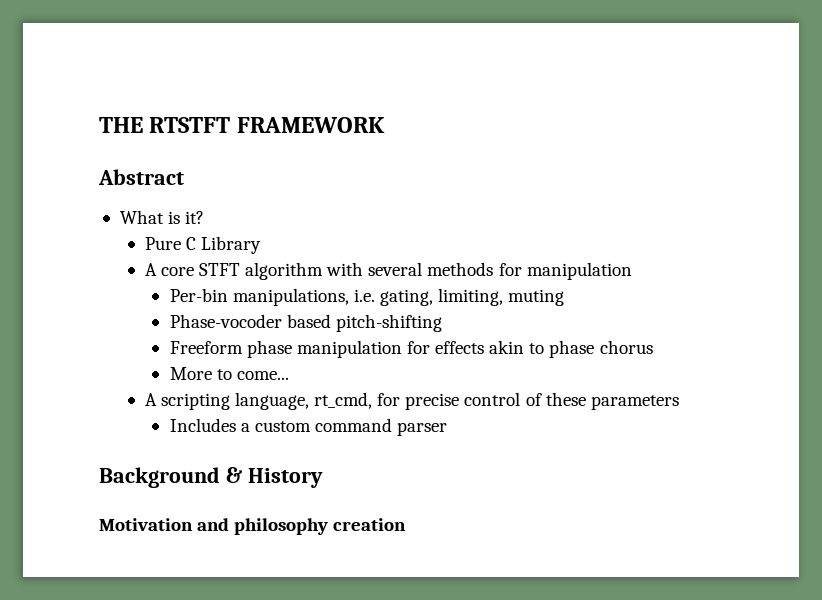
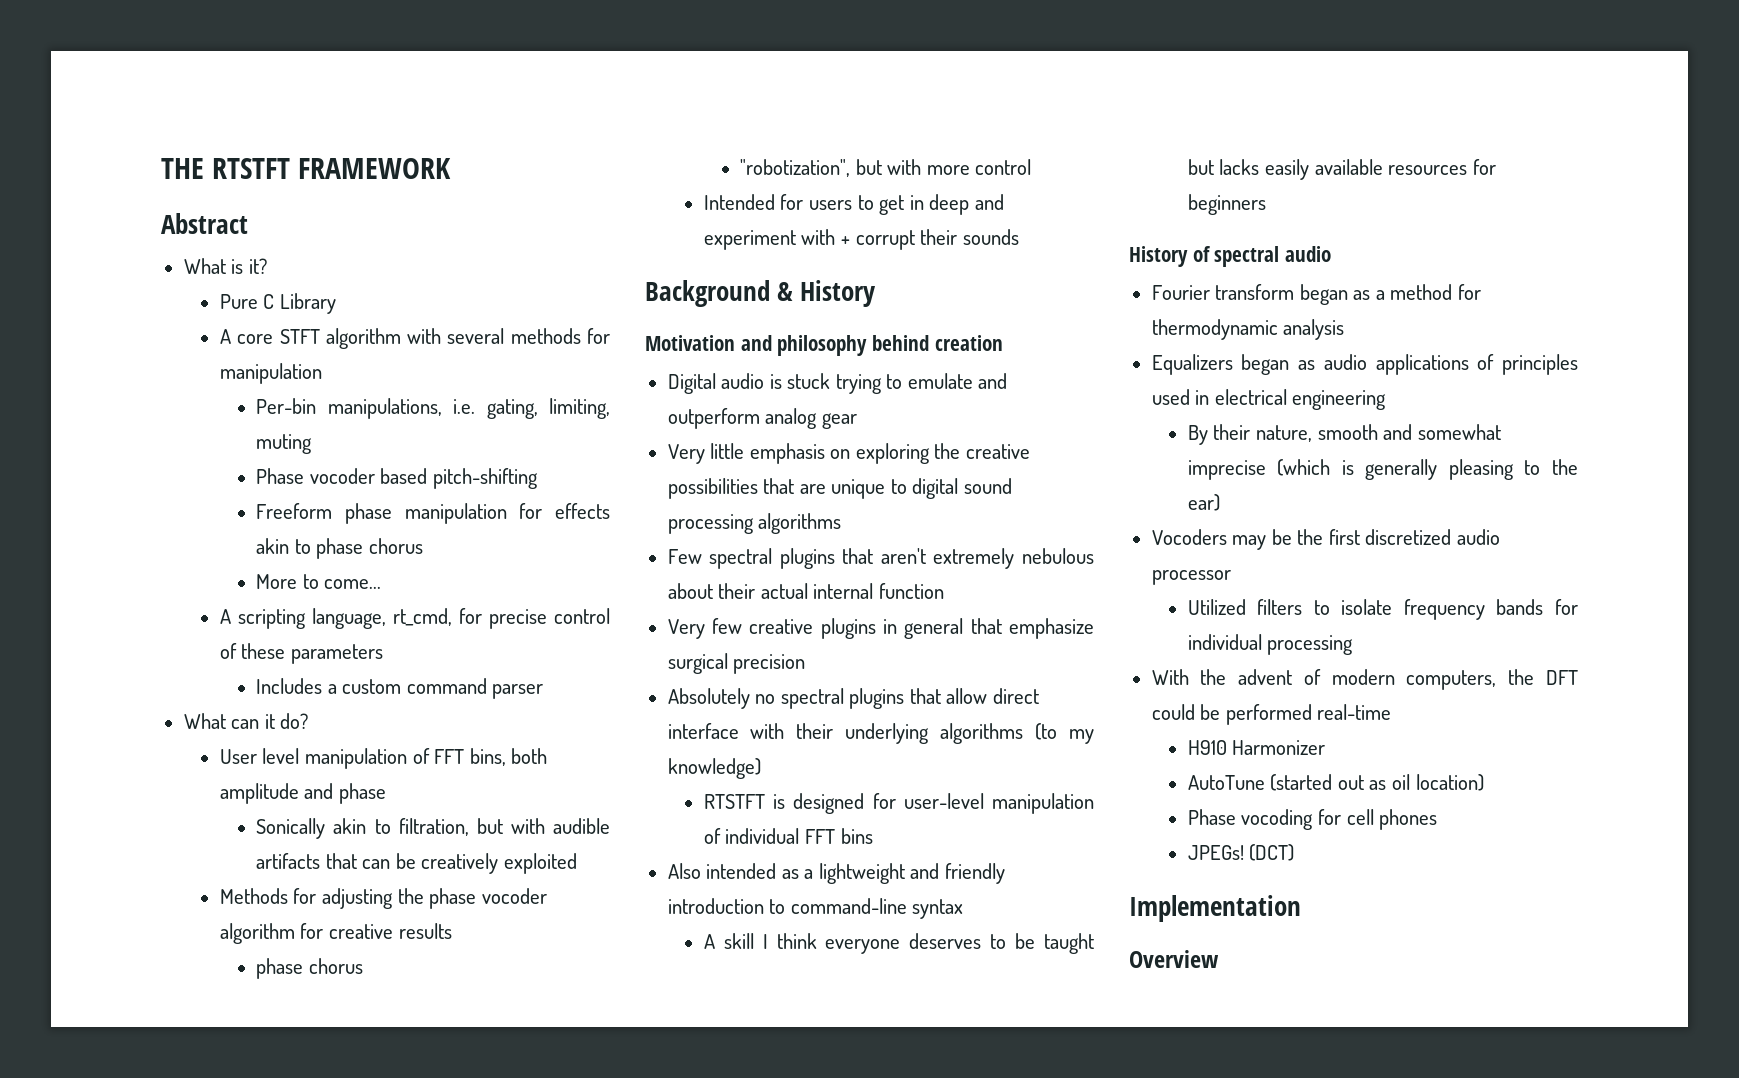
- Phase-vocoder based pitch-shifting
+ Phase vocoder based pitch-shifting
+ What can it do?
+ User level manipulation of FFT bins, both amplitude and phase
+ Sonically akin to filtration, but with audible artifacts that can be creatively exploited
+ Methods for adjusting the phase vocoder algorithm for creative results
+ phase chorus
+ "robotization", but with more control
+ Intended for users to get in deep and experiment with + corrupt their sounds
- Motivation and philosophy creation
+ Motivation and philosophy behind creation
+ Digital audio is stuck trying to emulate and outperform analog gear
+ Very little emphasis on exploring the creative possibilities that are unique to digital sound processing algorithms
+ Few spectral plugins that aren't extremely nebulous about their actual internal function
+ Very few creative plugins in general that emphasize surgical precision
+ Absolutely no spectral plugins that allow direct interface with their underlying algorithms (to my knowledge)
+ RTSTFT is designed for user-level manipulation of individual FFT bins
+ Also intended as a lightweight and friendly introduction to command-line syntax
+ A skill I think everyone deserves to be taught but lacks easily available resources for beginners
+ History of spectral audio
+ Fourier transform began as a method for thermodynamic analysis
+ Equalizers began as audio applications of principles used in electrical engineering
+ By their nature, smooth and somewhat imprecise (which is generally pleasing to the ear)
+ Vocoders may be the first discretized audio processor
+ Utilized filters to isolate frequency bands for individual processing
+ With the advent of modern computers, the DFT could be performed real-time
+ H910 Harmonizer
+ AutoTune (started out as oil location)
+ Phase vocoding for cell phones
+ JPEGs! (DCT)
+ Implementation
+ Overview

